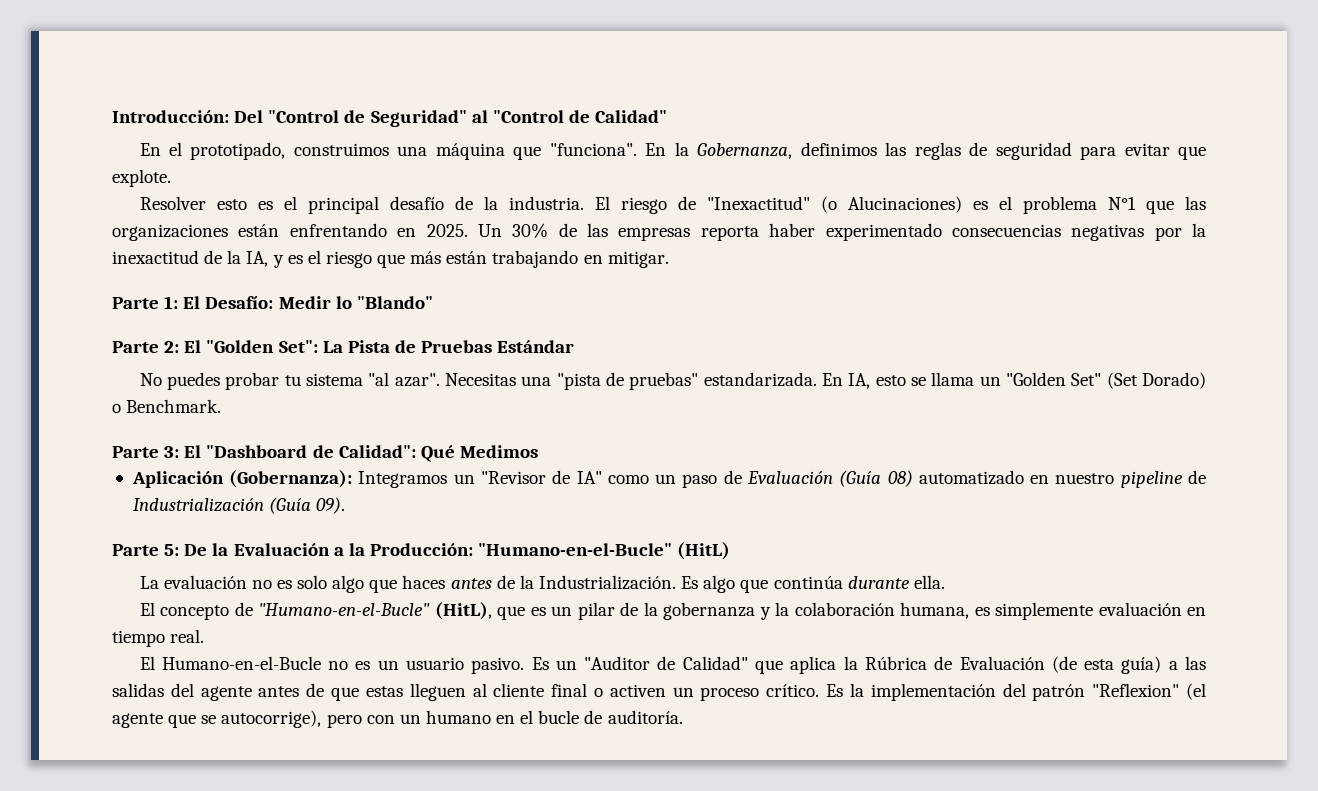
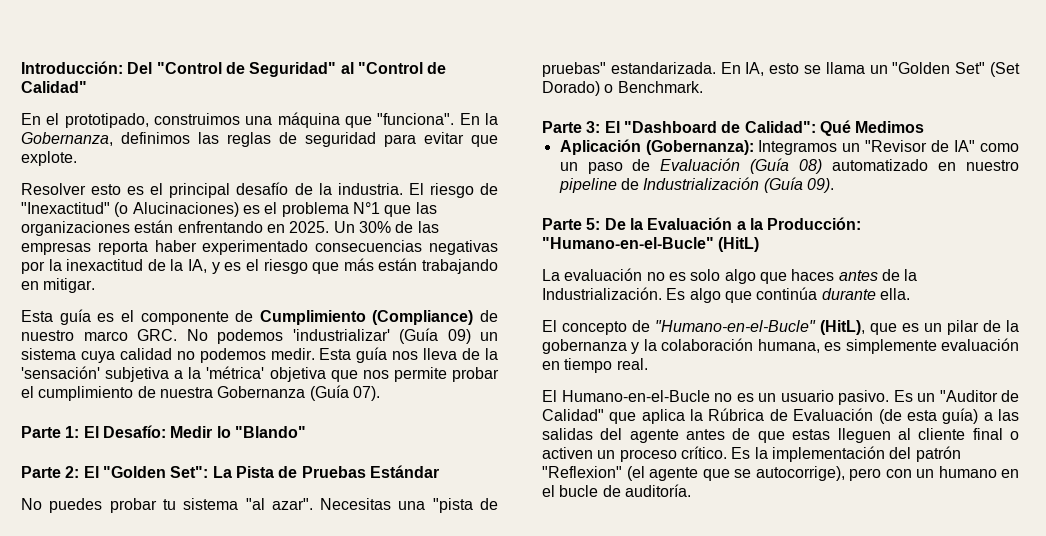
+ Esta guía es el componente de Cumplimiento (Compliance) de nuestro marco GRC. No podemos 'industrializar' (Guía 09) un sistema cuya calidad no podemos medir. Esta guía nos lleva de la 'sensación' subjetiva a la 'métrica' objetiva que nos permite probar el cumplimiento de nuestra Gobernanza (Guía 07).

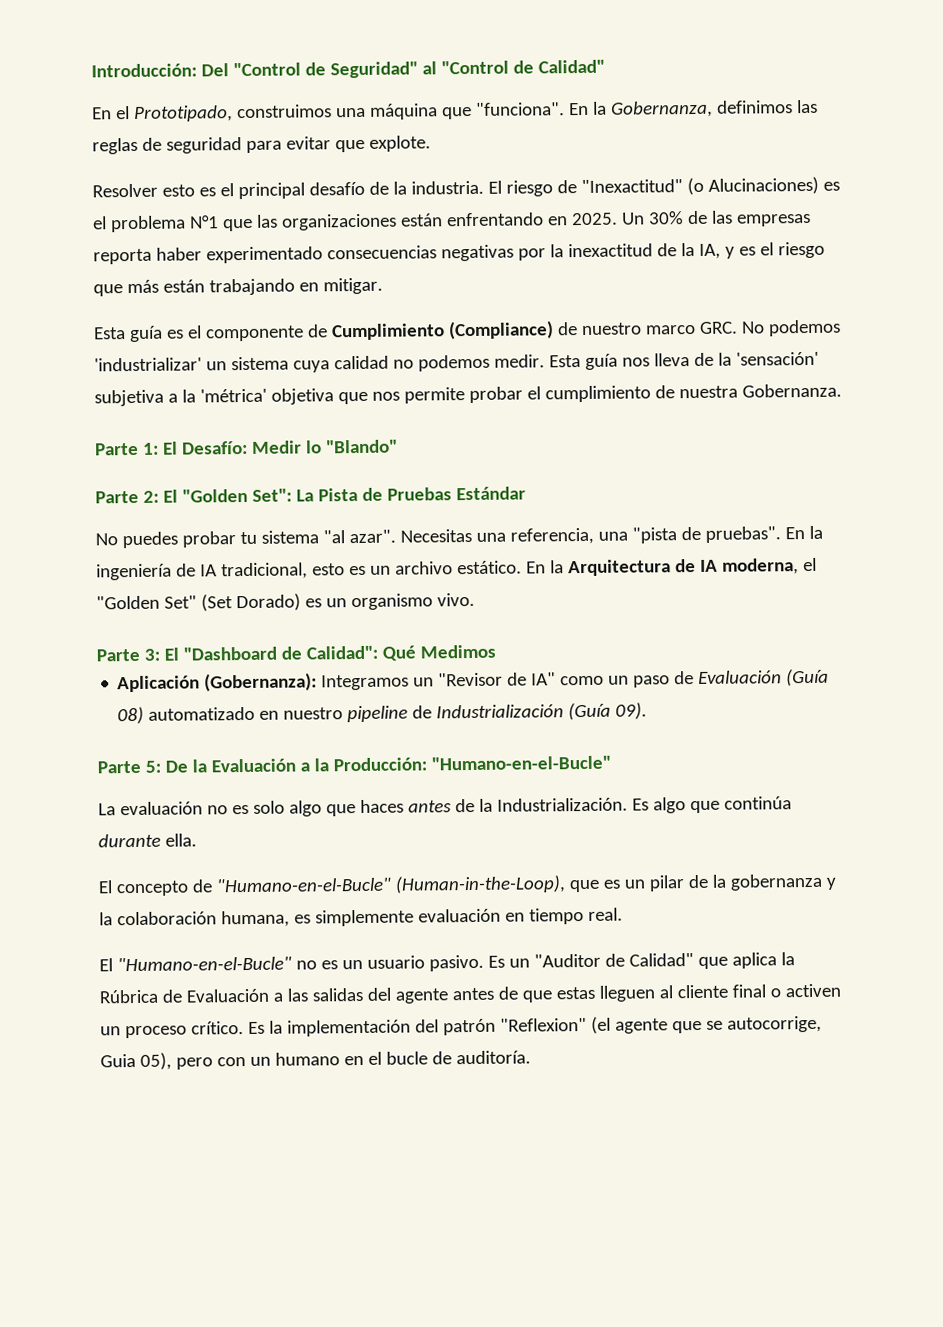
- En el prototipado, construimos una máquina que "funciona".
+ En el Prototipado, construimos una máquina que "funciona".
- Esta guía es el componente de Cumplimiento (Compliance) de nuestro marco GRC. No podemos 'industrializar' (Guía 09) un sistema cuya calidad no podemos medir.
+ Esta guía es el componente de Cumplimiento (Compliance) de nuestro marco GRC. No podemos 'industrializar' un sistema cuya calidad no podemos medir.
- Esta guía nos lleva de la 'sensación' subjetiva a la 'métrica' objetiva que nos permite probar el cumplimiento de nuestra Gobernanza (Guía 07).
+ Esta guía nos lleva de la 'sensación' subjetiva a la 'métrica' objetiva que nos permite probar el cumplimiento de nuestra Gobernanza.
- Necesitas una "pista de pruebas" estandarizada. En IA, esto se llama un "Golden Set" (Set Dorado) o Benchmark.
+ Necesitas una referencia, una "pista de pruebas". En la ingeniería de IA tradicional, esto es un archivo estático. En la Arquitectura de IA moderna, el "Golden Set" (Set Dorado) es un organismo vivo.
- Parte 5: De la Evaluación a la Producción: "Humano-en-el-Bucle" (HitL)
+ Parte 5: De la Evaluación a la Producción: "Humano-en-el-Bucle"
- El concepto de "Humano-en-el-Bucle" (HitL), que es un pilar de la gobernanza y la colaboración humana, es simplemente evaluación en tiempo real.
+ El concepto de "Humano-en-el-Bucle" (Human-in-the-Loop), que es un pilar de la gobernanza y la colaboración humana, es simplemente evaluación en tiempo real.
- El Humano-en-el-Bucle no es un usuario pasivo.
+ El "Humano-en-el-Bucle" no es un usuario pasivo.
- Es un "Auditor de Calidad" que aplica la Rúbrica de Evaluación (de esta guía) a las salidas del agente antes de que estas lleguen al cliente final o activen un proceso crítico.
+ Es un "Auditor de Calidad" que aplica la Rúbrica de Evaluación a las salidas del agente antes de que estas lleguen al cliente final o activen un proceso crítico.
- Es la implementación del patrón "Reflexion" (el agente que se autocorrige), pero con un humano en el bucle de auditoría.
+ Es la implementación del patrón "Reflexion" (el agente que se autocorrige, Guia 05), pero con un humano en el bucle de auditoría.

